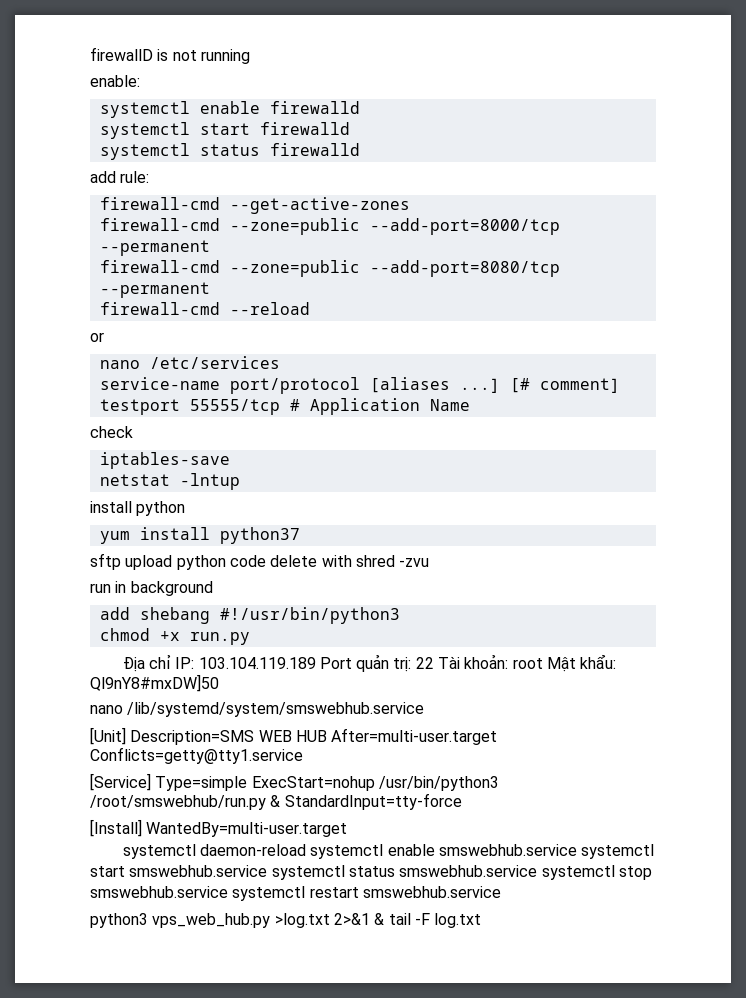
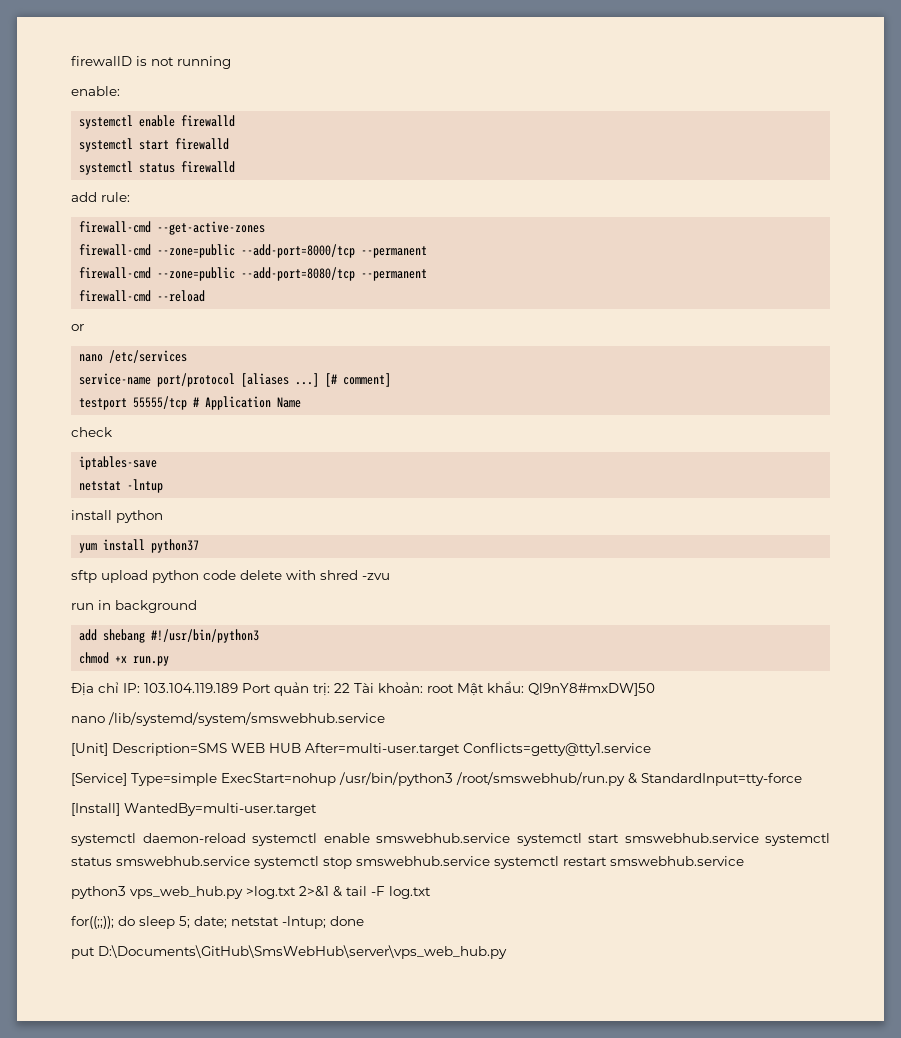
+ for((;;)); do sleep 5; date; netstat -lntup; done
+ put D:\Documents\GitHub\SmsWebHub\server\vps_web_hub.py

